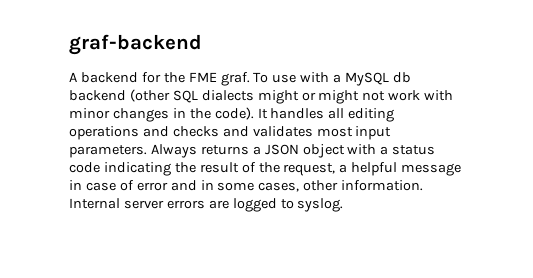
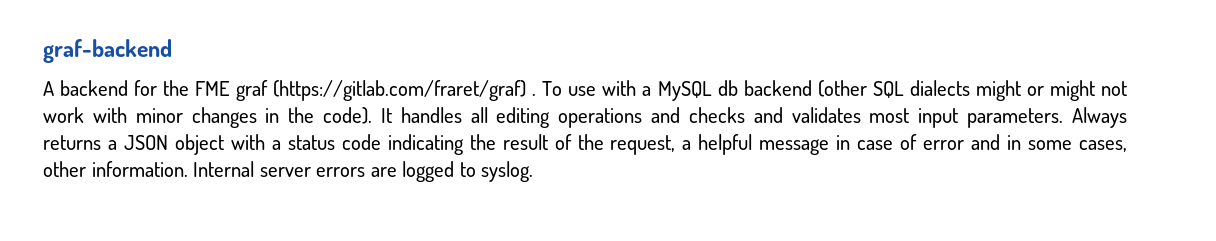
- A backend for the FME graf.
+ A backend for the FME graf (https://gitlab.com/fraret/graf) .

